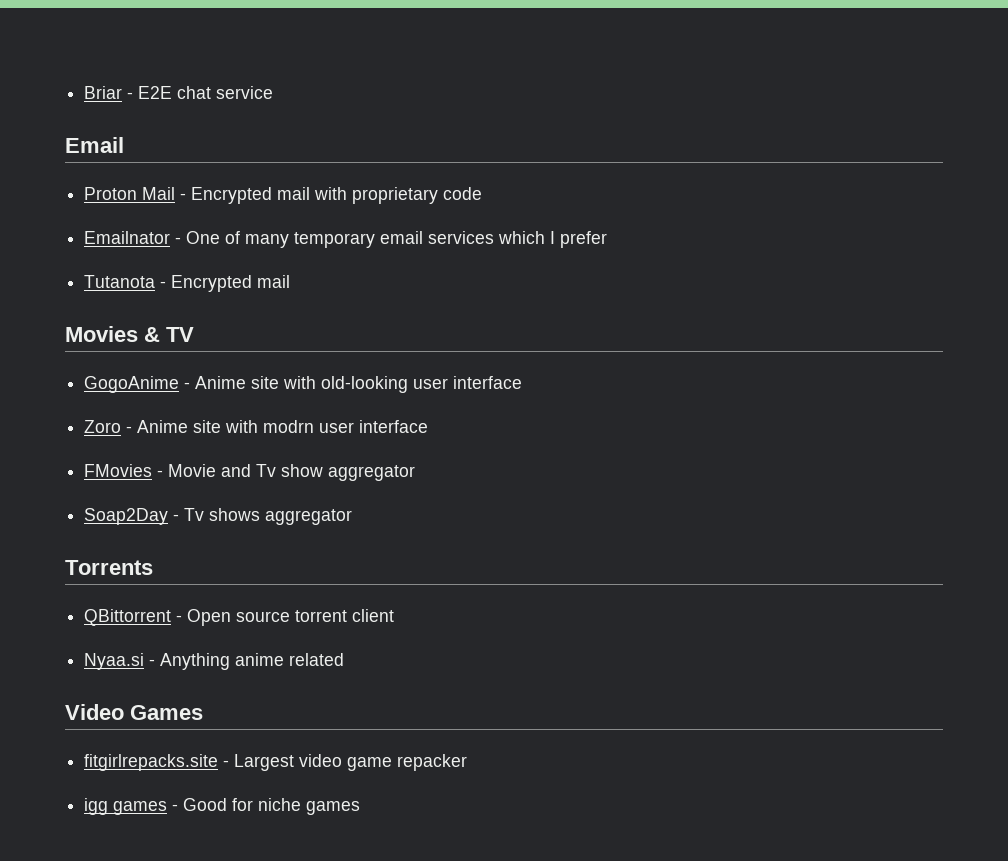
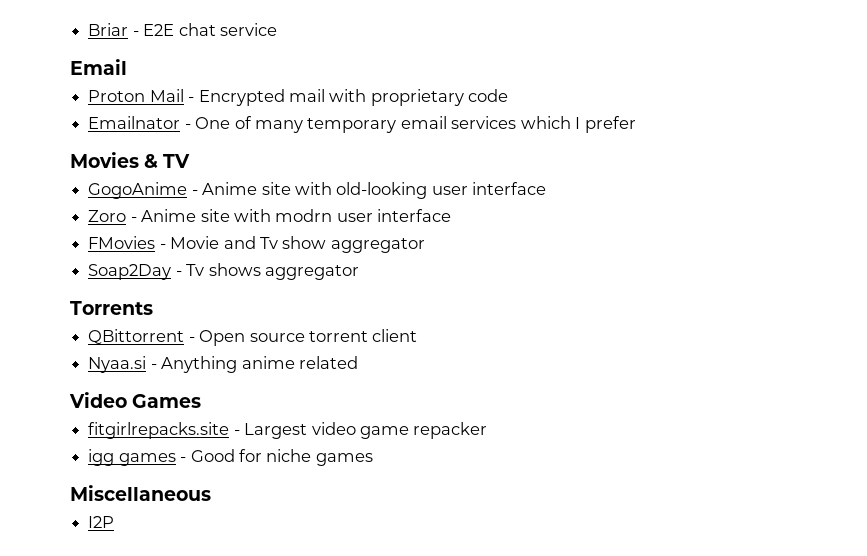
- Tutanota - Encrypted mail
+ Miscellaneous
+ I2P

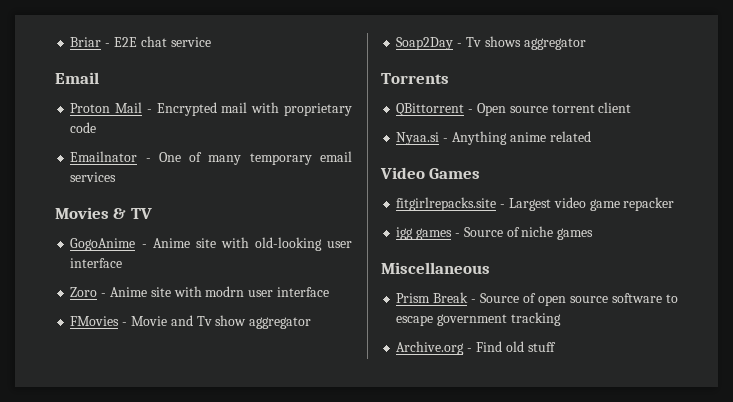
- Emailnator - One of many temporary email services which I prefer
+ Emailnator - One of many temporary email services
- igg games - Good for niche games
+ igg games - Source of niche games
- I2P
+ Prism Break - Source of open source software to escape government tracking
+ Archive.org - Find old stuff

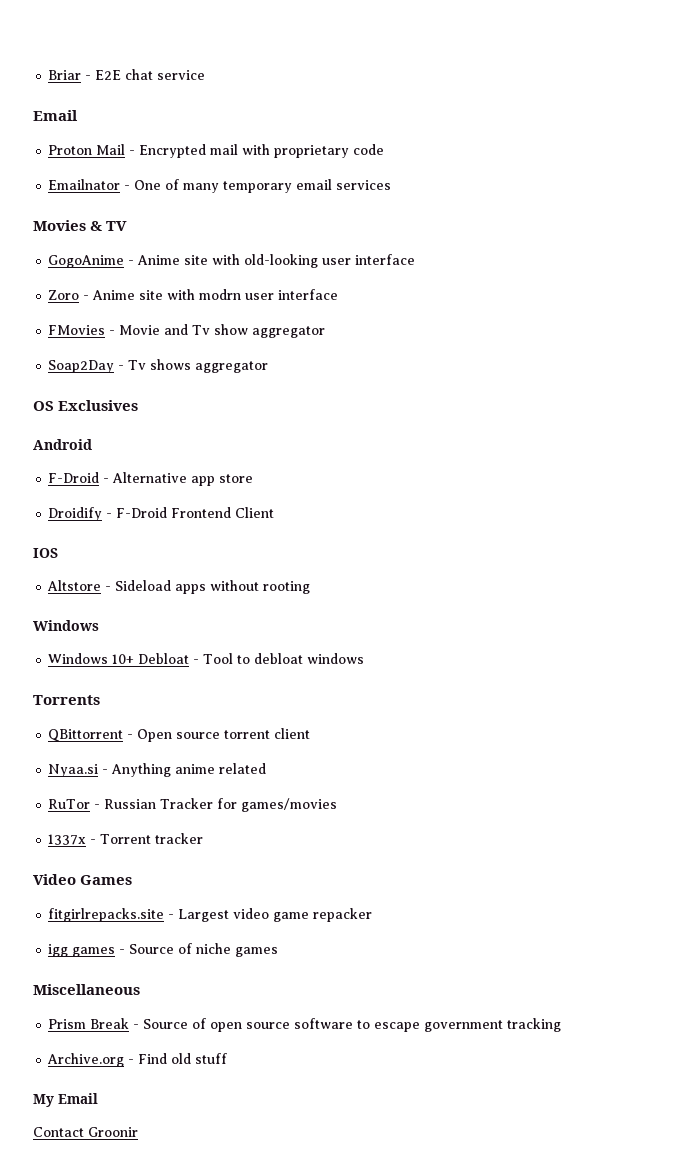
+ OS Exclusives
+ Android
+ F-Droid - Alternative app store
+ Droidify - F-Droid Frontend Client
+ IOS
+ Altstore - Sideload apps without rooting
+ Windows
+ Windows 10+ Debloat - Tool to debloat windows
+ RuTor - Russian Tracker for games/movies
+ 1337x - Torrent tracker
+ My Email
+ Contact Groonir

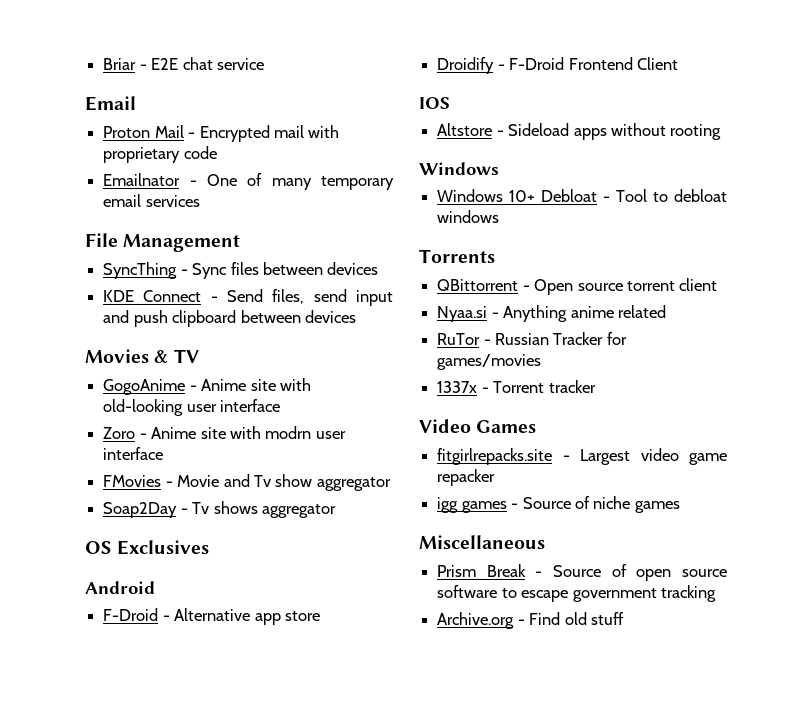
+ File Management
+ SyncThing - Sync files between devices
+ KDE Connect - Send files, send input and push clipboard between devices
- My Email
- Contact Groonir

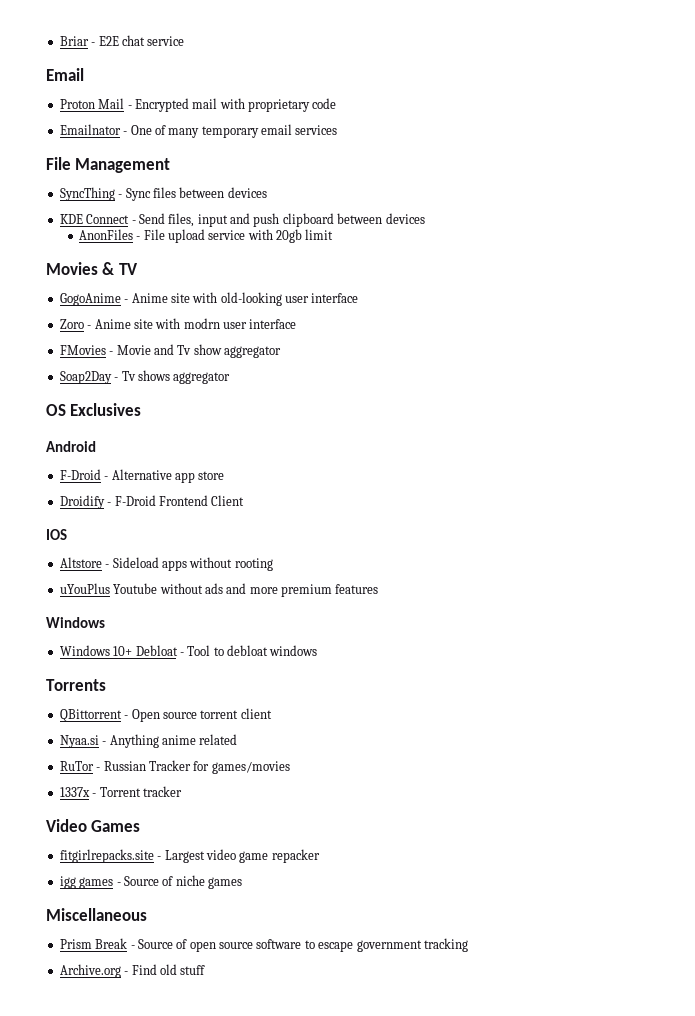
- KDE Connect - Send files, send input and push clipboard between devices
+ KDE Connect - Send files, input and push clipboard between devices
+ AnonFiles - File upload service with 20gb limit
+ uYouPlus Youtube without ads and more premium features

